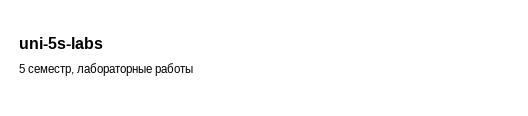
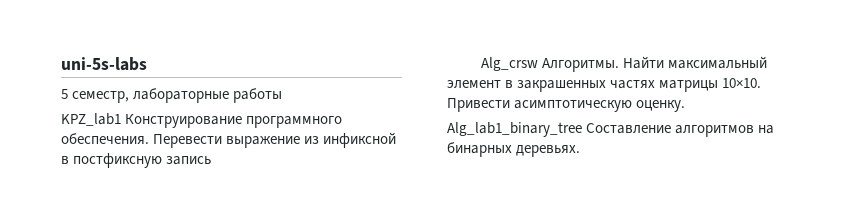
+ KPZ_lab1 Конструирование программного обеспечения. Перевести выражение из инфиксной в постфиксную запись
+ Alg_crsw Алгоритмы. Найти максимальный элемент в закрашенных частях матрицы 10×10. Привести асимптотическую оценку.
+ Alg_lab1_binary_tree Составление алгоритмов на бинарных деревьях.

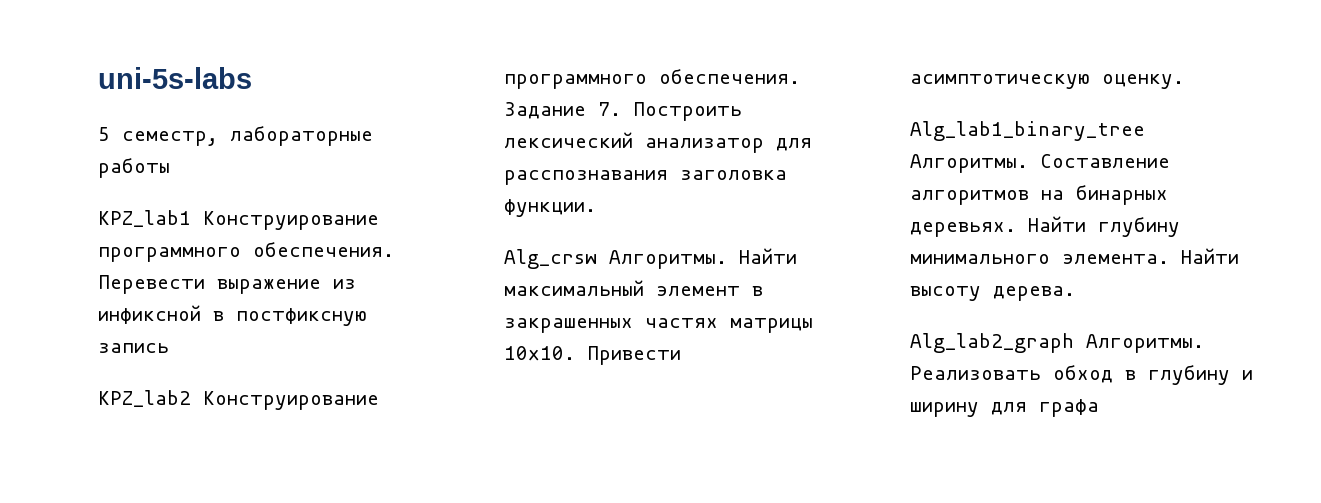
+ KPZ_lab2 Конструирование программного обеспечения. Задание 7. Построить лексический анализатор для расспознавания заголовка функции.
- Alg_lab1_binary_tree Составление алгоритмов на бинарных деревьях.
+ Alg_lab1_binary_tree Алгоритмы. Составление алгоритмов на бинарных деревьях.
+ Найти глубину минимального элемента. Найти высоту дерева.
+ Alg_lab2_graph Алгоритмы. Реализовать обход в глубину и ширину для графа

